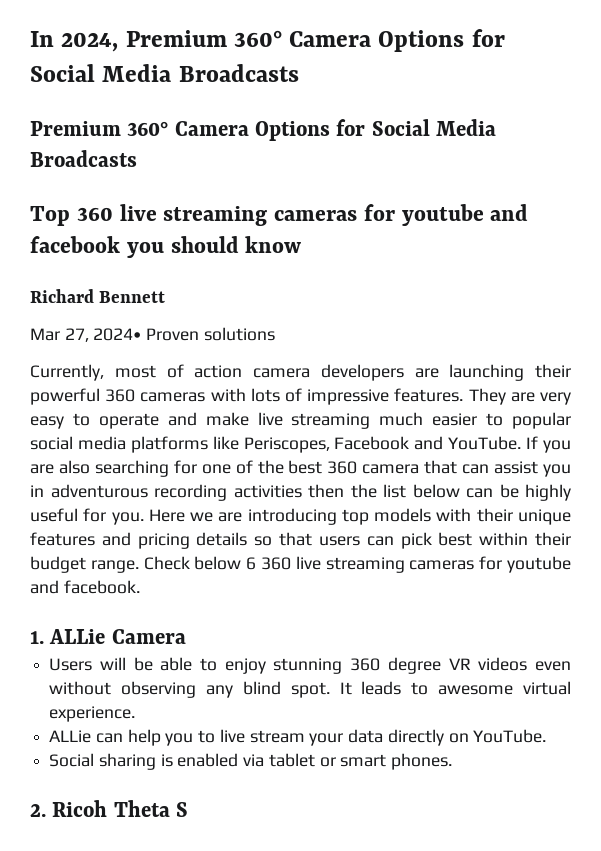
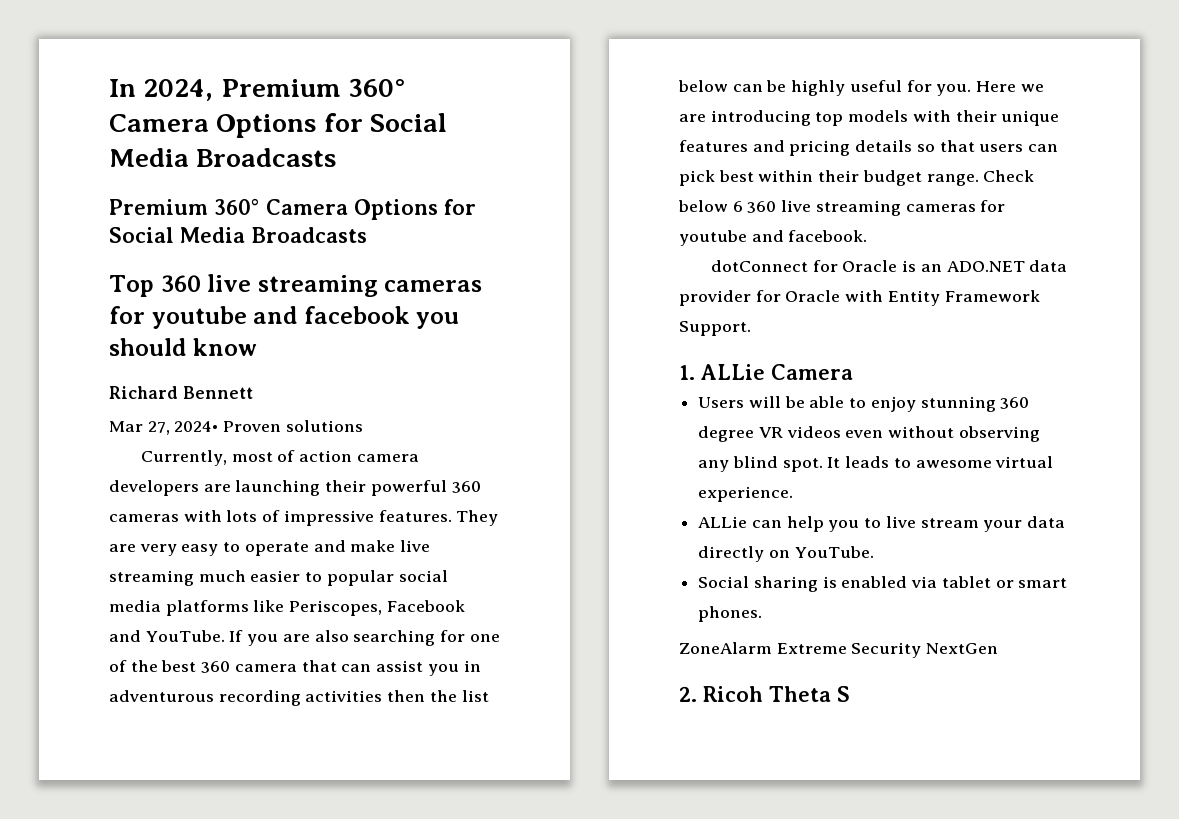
+ dotConnect for Oracle is an ADO.NET data provider for Oracle with Entity Framework Support.
+ ZoneAlarm Extreme Security NextGen

